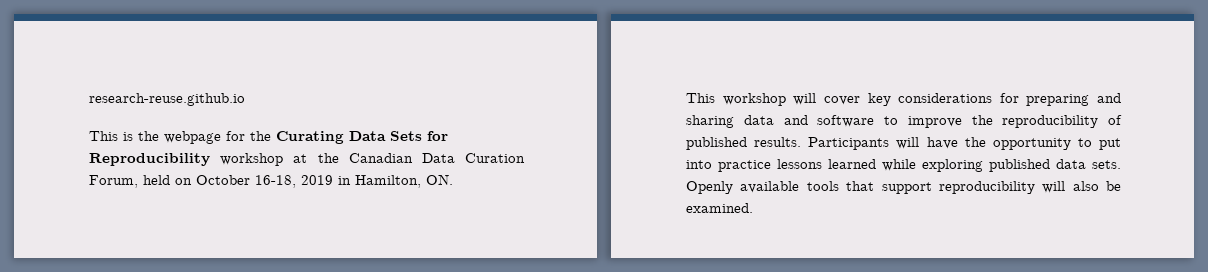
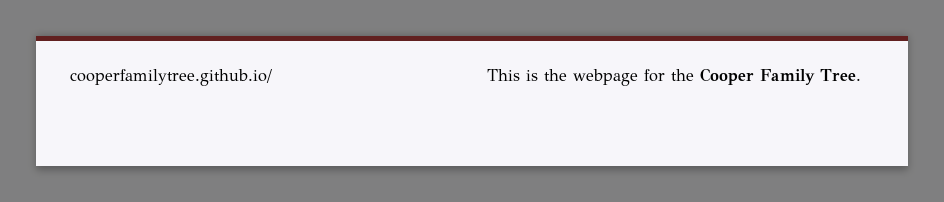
- research-reuse.github.io
+ cooperfamilytree.github.io/
- This is the webpage for the Curating Data Sets for Reproducibility workshop at the Canadian Data Curation Forum, held on October 16-18, 2019 in Hamilton, ON.
- This workshop will cover key considerations for preparing and sharing data and software to improve the reproducibility of published results. Participants will have the opportunity to put into practice lessons learned while exploring published data sets. Openly available tools that support reproducibility will also be examined.
+ This is the webpage for the Cooper Family Tree.

